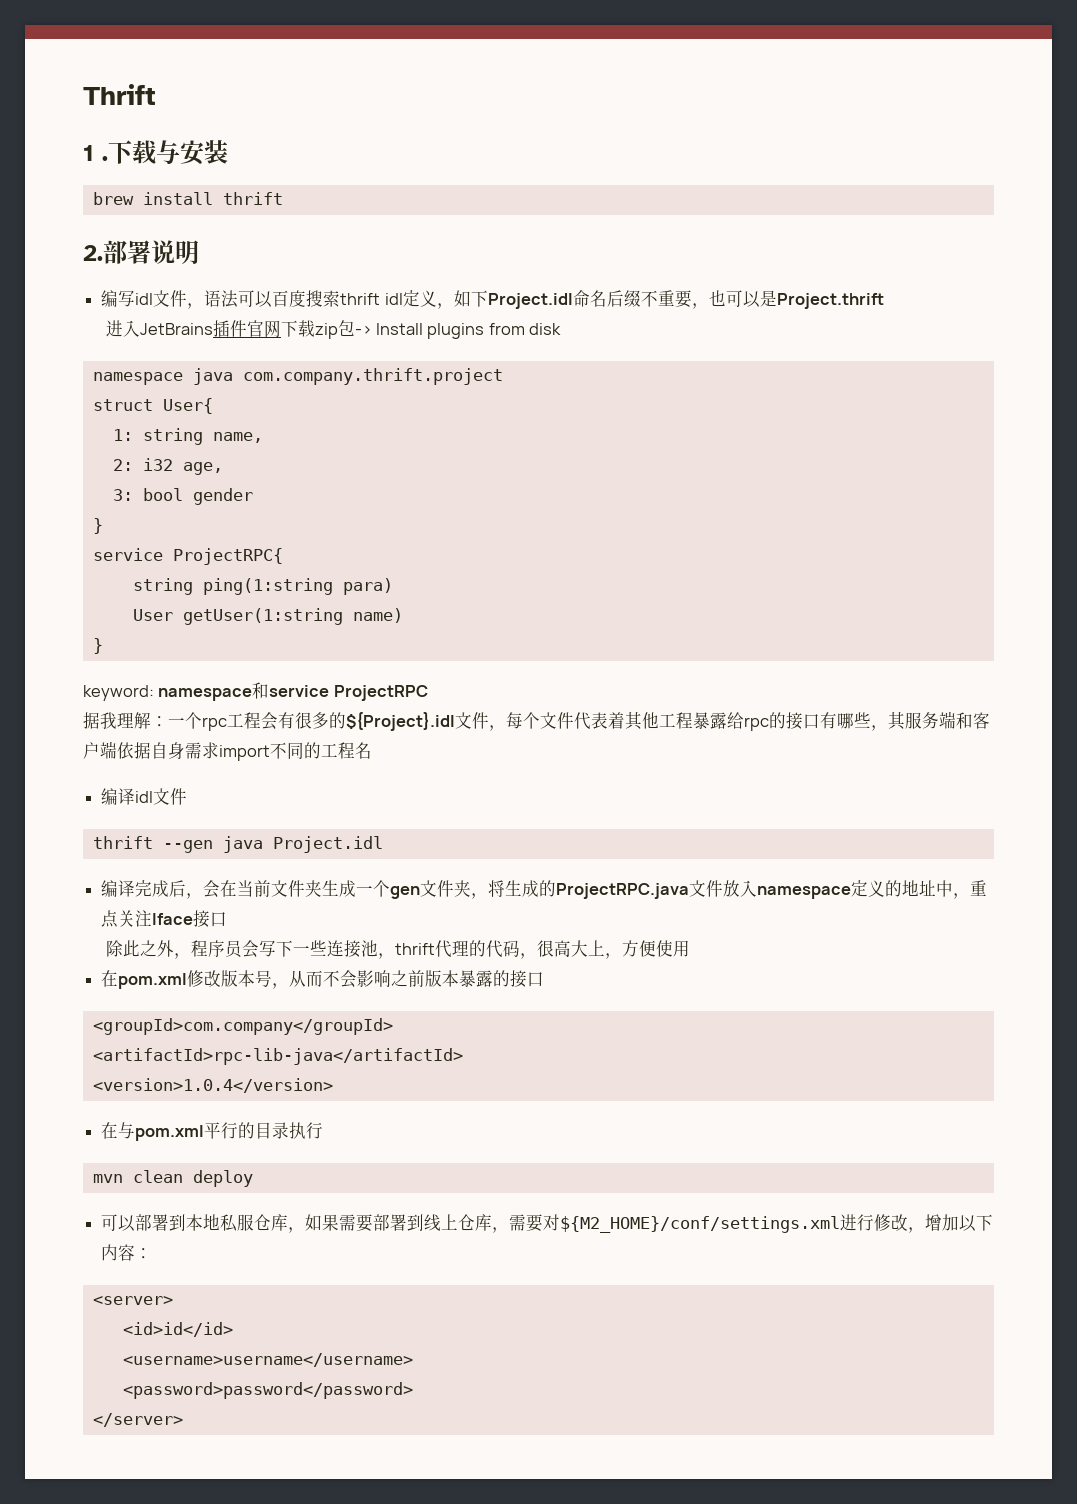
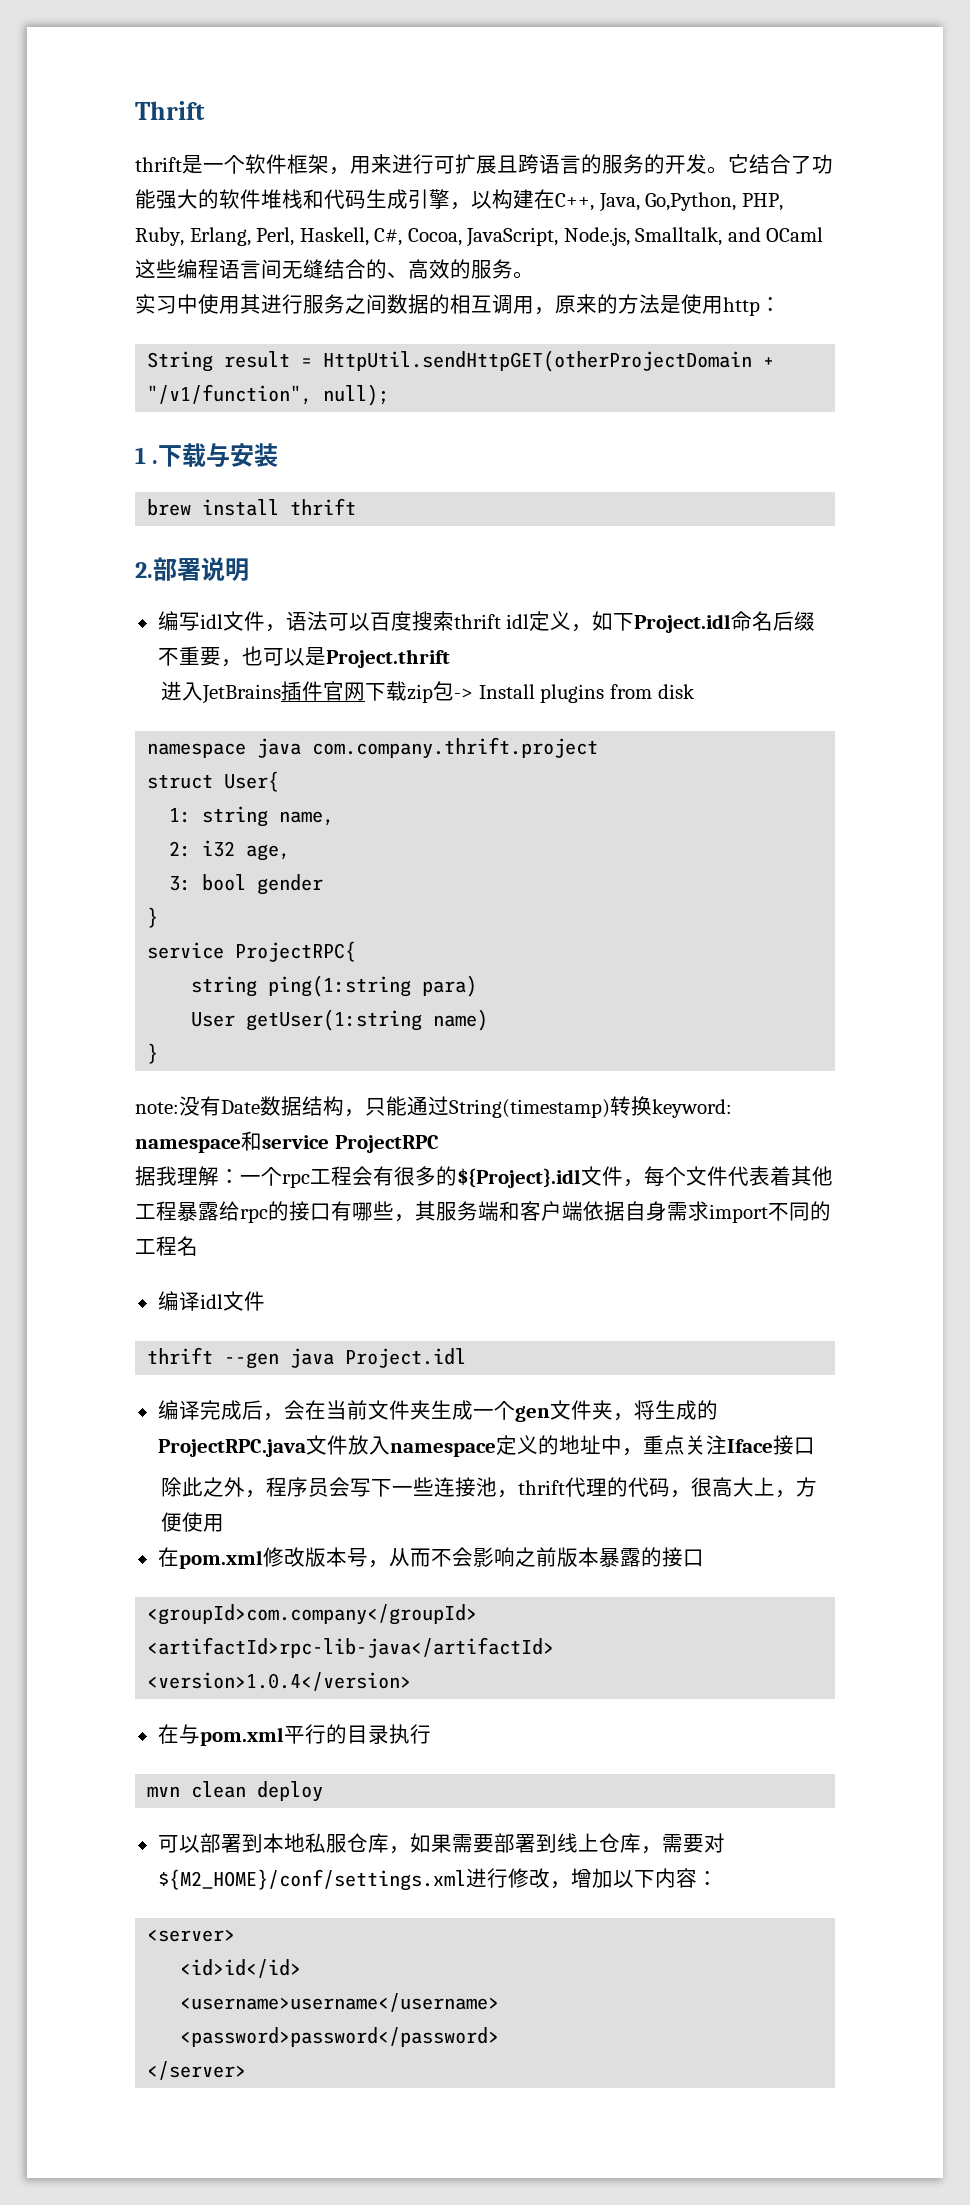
+ thrift是一个软件框架，用来进行可扩展且跨语言的服务的开发。它结合了功能强大的软件堆栈和代码生成引擎，以构建在C++, Java, Go,Python, PHP, Ruby, Erlang, Perl, Haskell, C#, Cocoa, JavaScript, Node.js, Smalltalk, and OCaml这些编程语言间无缝结合的、高效的服务。
+ 实习中使用其进行服务之间数据的相互调用，原来的方法是使用http：
+ String result = HttpUtil.sendHttpGET(otherProjectDomain + "/v1/function", null);
- keyword: namespace和service ProjectRPC
+ note:没有Date数据结构，只能通过String(timestamp)转换keyword: namespace和service ProjectRPC

